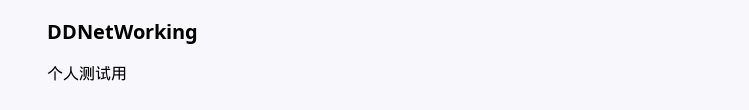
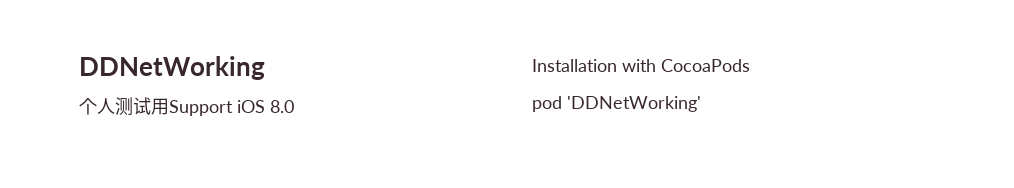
- 个人测试用
+ 个人测试用Support iOS 8.0
+ Installation with CocoaPods
+ pod 'DDNetWorking'

